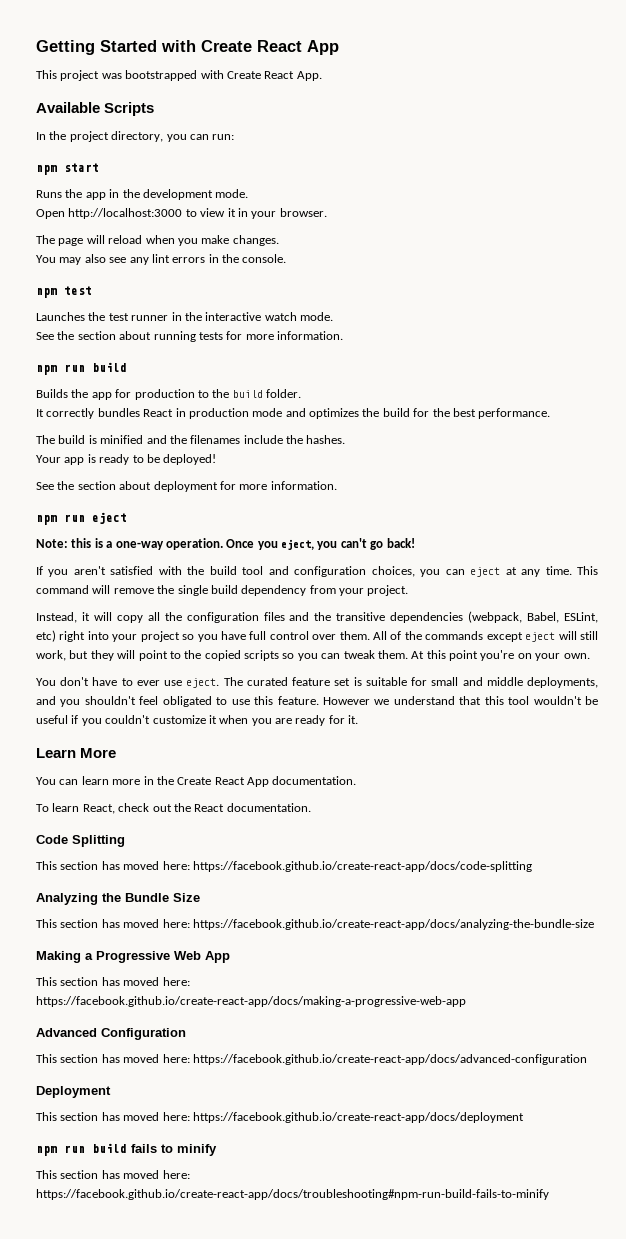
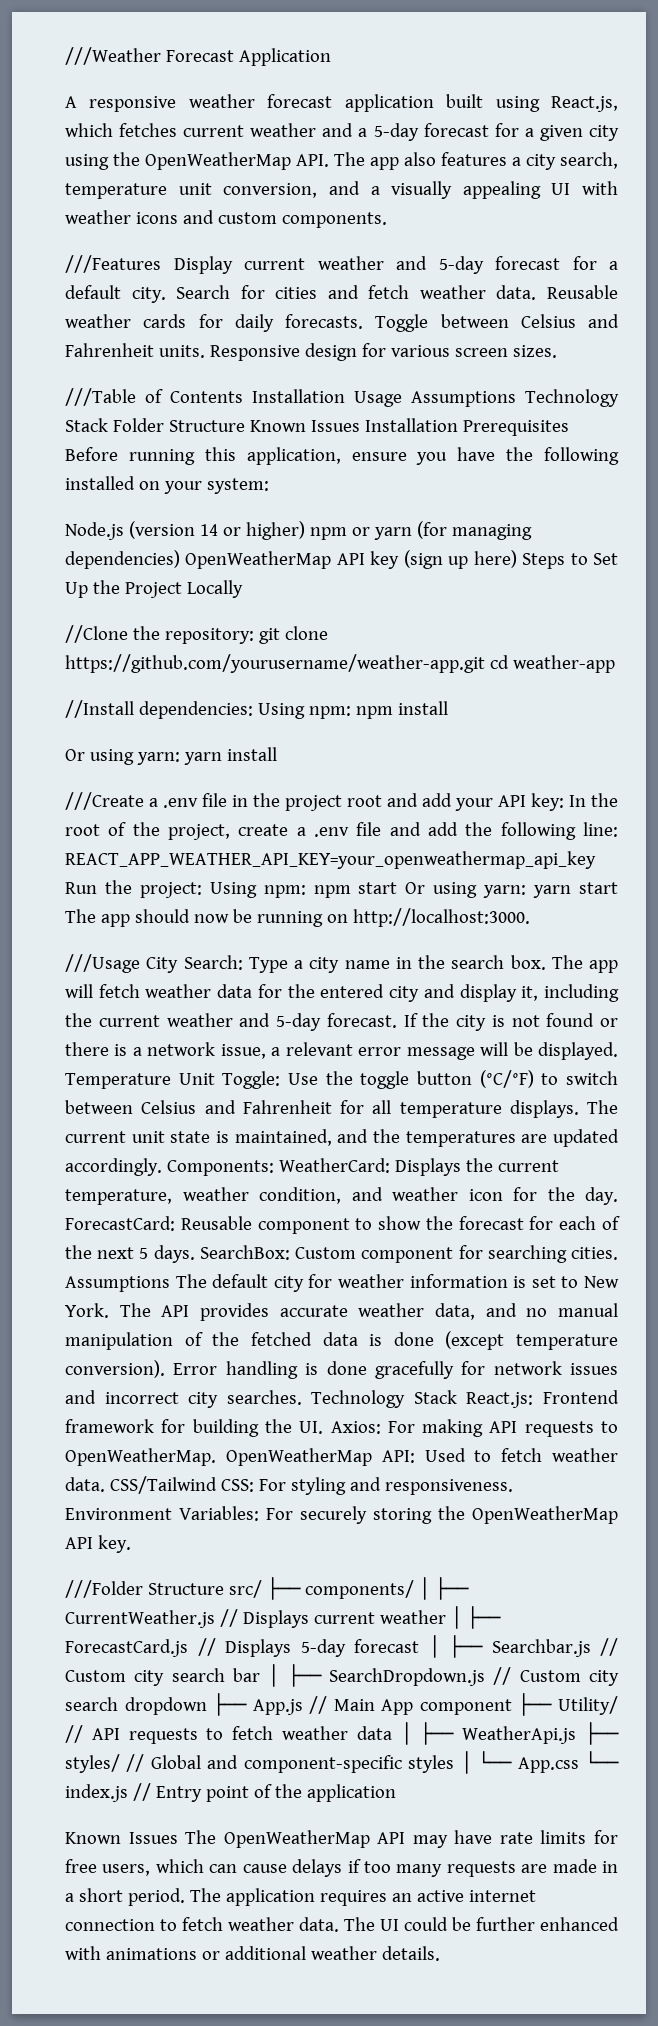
- Getting Started with Create React App
- This project was bootstrapped with Create React App.
- Available Scripts
- In the project directory, you can run:
- npm start
- Runs the app in the development mode.
- Open http://localhost:3000 to view it in your browser.
- The page will reload when you make changes.
- You may also see any lint errors in the console.
- npm test
- Launches the test runner in the interactive watch mode.
- See the section about running tests for more information.
- npm run build
- Builds the app for production to the build folder.
- It correctly bundles React in production mode and optimizes the build for the best performance.
- The build is minified and the filenames include the hashes.
- Your app is ready to be deployed!
- See the section about deployment for more information.
- npm run eject
- Note: this is a one-way operation. Once you eject, you can't go back!
- If you aren't satisfied with the build tool and configuration choices, you can eject at any time. This command will remove the single build dependency from your project.
- Instead, it will copy all the configuration files and the transitive dependencies (webpack, Babel, ESLint, etc) right into your project so you have full control over them. All of the commands except eject will still work, but they will point to the copied scripts so you can tweak them. At this point you're on your own.
- You don't have to ever use eject. The curated feature set is suitable for small and middle deployments, and you shouldn't feel obligated to use this feature. However we understand that this tool wouldn't be useful if you couldn't customize it when you are ready for it.
- Learn More
- You can learn more in the Create React App documentation.
- To learn React, check out the React documentation.
- Code Splitting
- This section has moved here: https://facebook.github.io/create-react-app/docs/code-splitting
- Analyzing the Bundle Size
- This section has moved here: https://facebook.github.io/create-react-app/docs/analyzing-the-bundle-size
- Making a Progressive Web App
- This section has moved here: https://facebook.github.io/create-react-app/docs/making-a-progressive-web-app
- Advanced Configuration
- This section has moved here: https://facebook.github.io/create-react-app/docs/advanced-configuration
- Deployment
- This section has moved here: https://facebook.github.io/create-react-app/docs/deployment
- npm run build fails to minify
- This section has moved here: https://facebook.github.io/create-react-app/docs/troubleshooting#npm-run-build-fails-to-minify
+ ///Weather Forecast Application
+ A responsive weather forecast application built using React.js, which fetches current weather and a 5-day forecast for a given city using the OpenWeatherMap API. The app also features a city search, temperature unit conversion, and a visually appealing UI with weather icons and custom components.
+ ///Features Display current weather and 5-day forecast for a default city. Search for cities and fetch weather data. Reusable weather cards for daily forecasts. Toggle between Celsius and Fahrenheit units. Responsive design for various screen sizes.
+ ///Table of Contents Installation Usage Assumptions Technology Stack Folder Structure Known Issues Installation Prerequisites Before running this application, ensure you have the following installed on your system:
+ Node.js (version 14 or higher) npm or yarn (for managing dependencies) OpenWeatherMap API key (sign up here) Steps to Set Up the Project Locally
+ //Clone the repository: git clone https://github.com/yourusername/weather-app.git cd weather-app
+ //Install dependencies: Using npm: npm install
+ Or using yarn: yarn install
+ ///Create a .env file in the project root and add your API key: In the root of the project, create a .env file and add the following line: REACT_APP_WEATHER_API_KEY=your_openweathermap_api_key Run the project: Using npm: npm start Or using yarn: yarn start The app should now be running on http://localhost:3000.
+ ///Usage City Search: Type a city name in the search box. The app will fetch weather data for the entered city and display it, including the current weather and 5-day forecast. If the city is not found or there is a network issue, a relevant error message will be displayed. Temperature Unit Toggle: Use the toggle button (°C/°F) to switch between Celsius and Fahrenheit for all temperature displays. The current unit state is maintained, and the temperatures are updated accordingly. Components: WeatherCard: Displays the current temperature, weather condition, and weather icon for the day. ForecastCard: Reusable component to show the forecast for each of the next 5 days. SearchBox: Custom component for searching cities. Assumptions The default city for weather information is set to New York. The API provides accurate weather data, and no manual manipulation of the fetched data is done (except temperature conversion). Error handling is done gracefully for network issues and incorrect city searches. Technology Stack React.js: Frontend framework for building the UI. Axios: For making API requests to OpenWeatherMap. OpenWeatherMap API: Used to fetch weather data. CSS/Tailwind CSS: For styling and responsiveness. Environment Variables: For securely storing the OpenWeatherMap API key.
+ ///Folder Structure src/ ├── components/ │ ├── CurrentWeather.js // Displays current weather │ ├── ForecastCard.js // Displays 5-day forecast │ ├── Searchbar.js // Custom city search bar │ ├── SearchDropdown.js // Custom city search dropdown ├── App.js // Main App component ├── Utility/ // API requests to fetch weather data │ ├── WeatherApi.js ├── styles/ // Global and component-specific styles │ └── App.css └── index.js // Entry point of the application
+ Known Issues The OpenWeatherMap API may have rate limits for free users, which can cause delays if too many requests are made in a short period. The application requires an active internet connection to fetch weather data. The UI could be further enhanced with animations or additional weather details.

